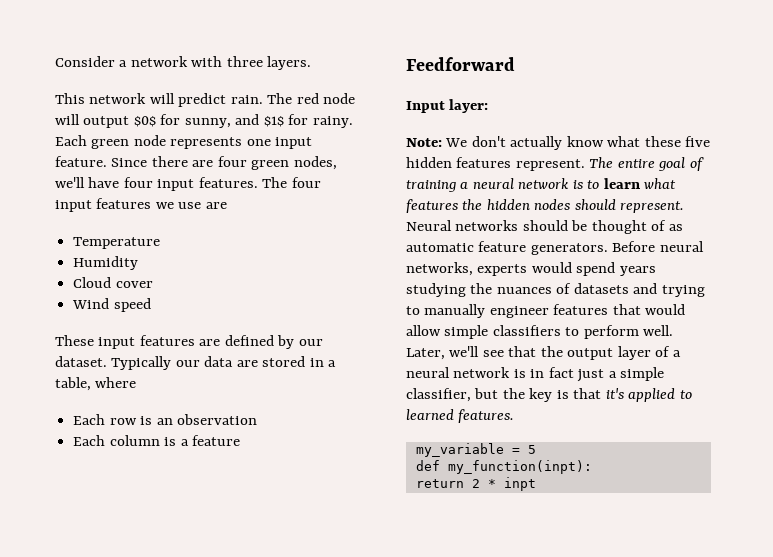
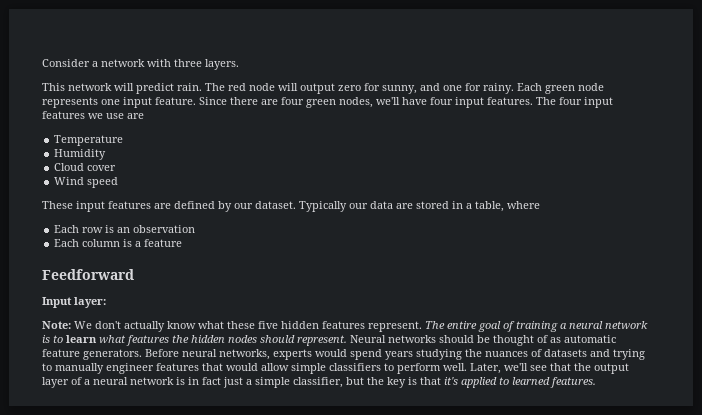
- The red node will output $0$ for sunny, and $1$ for rainy.
+ The red node will output zero for sunny, and one for rainy.
- my_variable = 5
- def my_function(inpt):
- return 2 * inpt

